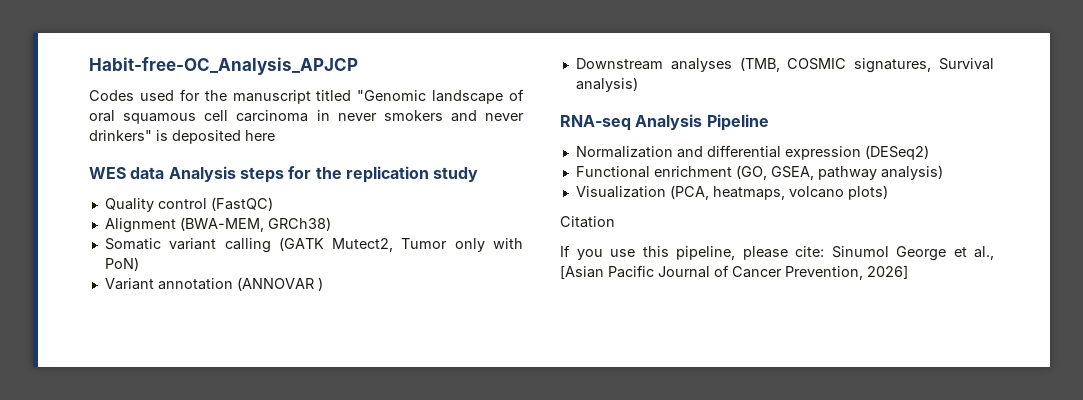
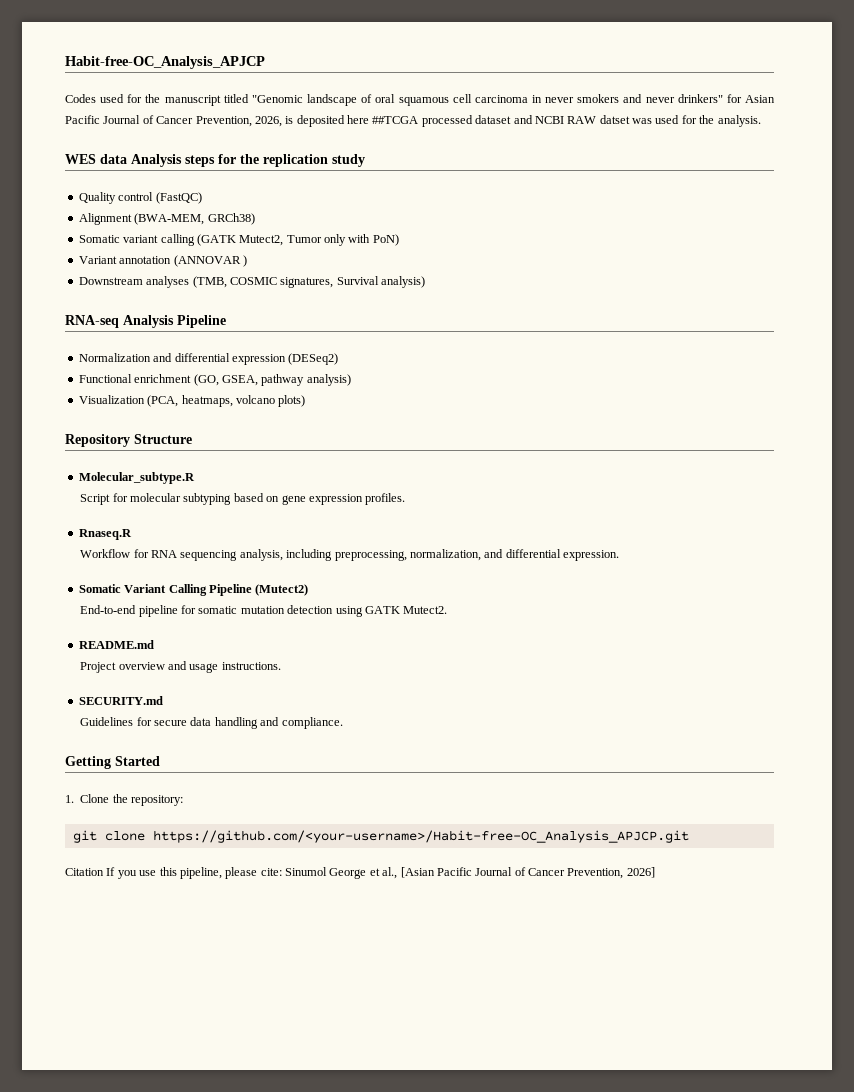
- Codes used for the manuscript titled "Genomic landscape of oral squamous cell carcinoma in never smokers and never drinkers" is deposited here
+ Codes used for the manuscript titled "Genomic landscape of oral squamous cell carcinoma in never smokers and never drinkers" for Asian Pacific Journal of Cancer Prevention, 2026, is deposited here ##TCGA processed dataset and NCBI RAW datset was used for the analysis.
+ Repository Structure
+ Molecular_subtype.R
+ Script for molecular subtyping based on gene expression profiles.
+ Rnaseq.R
+ Workflow for RNA sequencing analysis, including preprocessing, normalization, and differential expression.
+ Somatic Variant Calling Pipeline (Mutect2)
+ End-to-end pipeline for somatic mutation detection using GATK Mutect2.
+ README.md
+ Project overview and usage instructions.
+ SECURITY.md
+ Guidelines for secure data handling and compliance.
+ Getting Started
+ 1. Clone the repository:
+ git clone https://github.com/<your-username>/Habit-free-OC_Analysis_APJCP.git
- Citation
- If you use this pipeline, please cite: Sinumol George et al., [Asian Pacific Journal of Cancer Prevention, 2026]
+ Citation If you use this pipeline, please cite: Sinumol George et al., [Asian Pacific Journal of Cancer Prevention, 2026]

